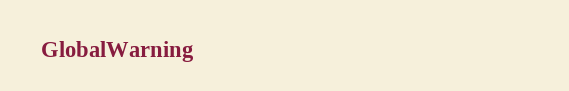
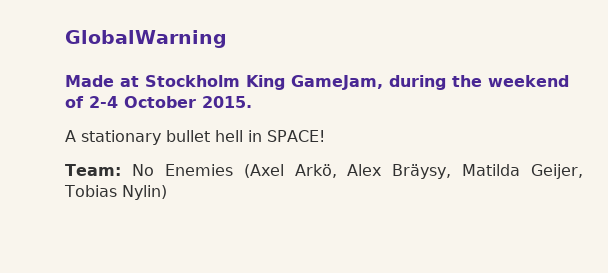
+ Made at Stockholm King GameJam, during the weekend of 2-4 October 2015.
+ A stationary bullet hell in SPACE!
+ Team: No Enemies (Axel Arkö, Alex Bräysy, Matilda Geijer, Tobias Nylin)

